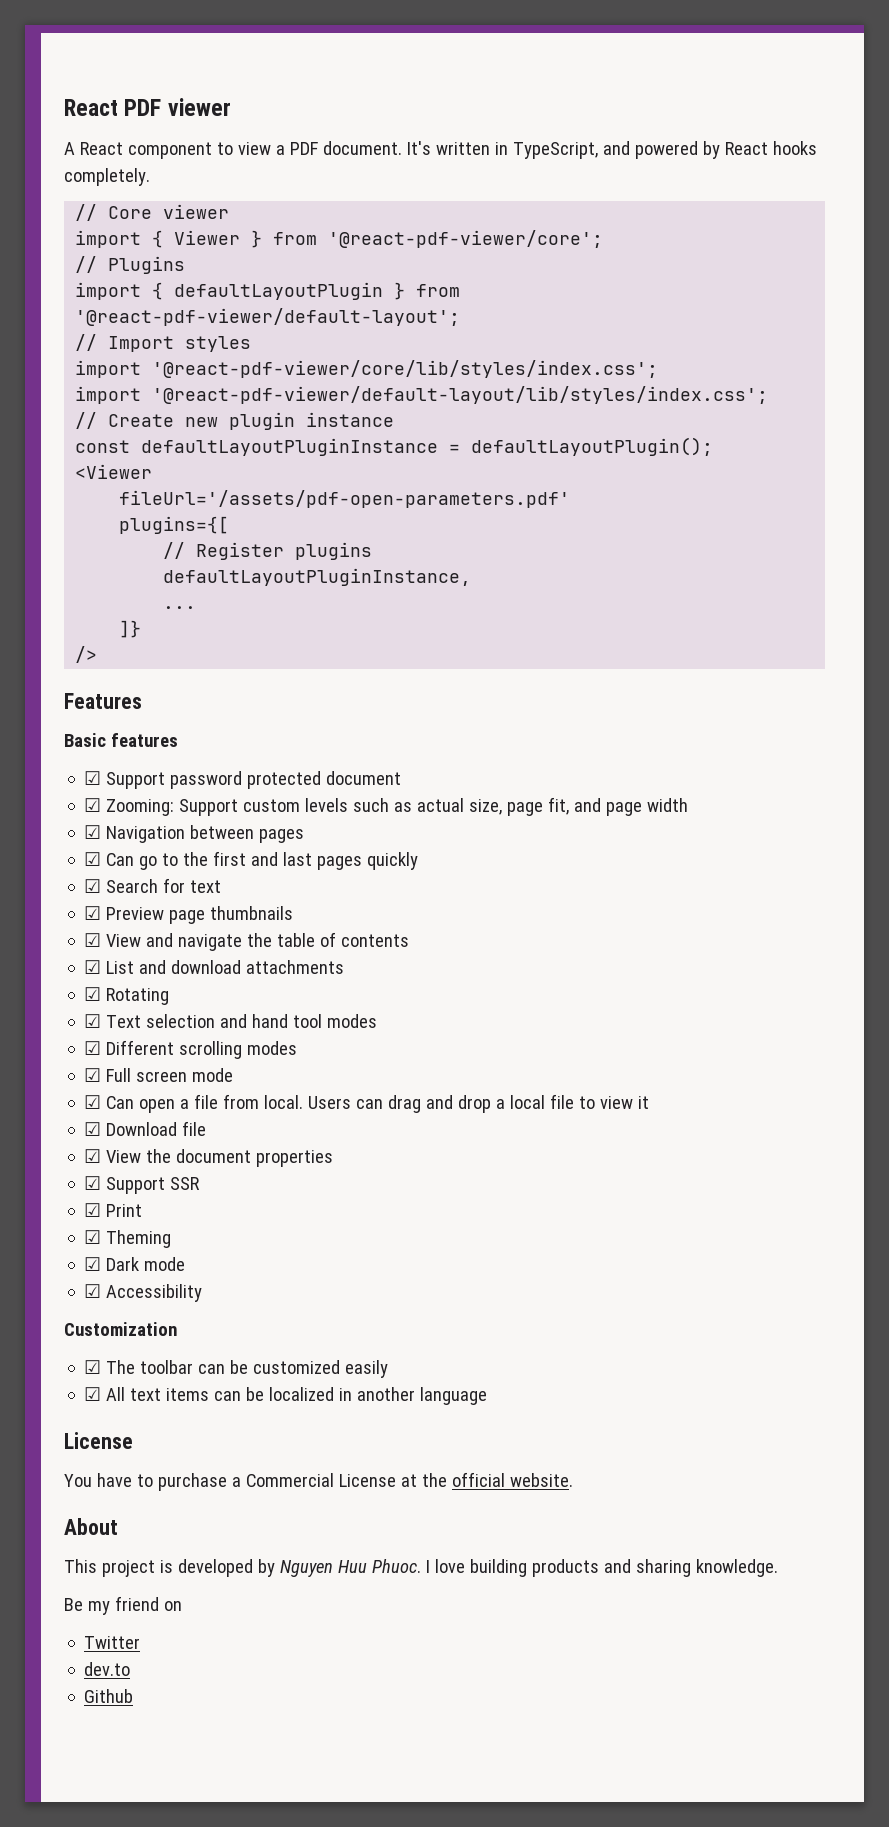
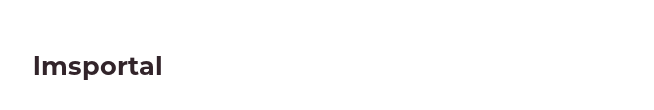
- React PDF viewer
- A React component to view a PDF document. It's written in TypeScript, and powered by React hooks completely.
- // Core viewer
- import { Viewer } from '@react-pdf-viewer/core';
- // Plugins
- import { defaultLayoutPlugin } from '@react-pdf-viewer/default-layout';
- // Import styles
- import '@react-pdf-viewer/core/lib/styles/index.css';
- import '@react-pdf-viewer/default-layout/lib/styles/index.css';
- // Create new plugin instance
- const defaultLayoutPluginInstance = defaultLayoutPlugin();
- <Viewer
- fileUrl='/assets/pdf-open-parameters.pdf'
- plugins={[
- // Register plugins
- defaultLayoutPluginInstance,
- ...
- ]}
- />
- Features
- Basic features
- ☑ Support password protected document
- ☑ Zooming: Support custom levels such as actual size, page fit, and page width
- ☑ Navigation between pages
- ☑ Can go to the first and last pages quickly
- ☑ Search for text
- ☑ Preview page thumbnails
- ☑ View and navigate the table of contents
- ☑ List and download attachments
- ☑ Rotating
- ☑ Text selection and hand tool modes
- ☑ Different scrolling modes
- ☑ Full screen mode
- ☑ Can open a file from local. Users can drag and drop a local file to view it
- ☑ Download file
- ☑ View the document properties
- ☑ Support SSR
- ☑ Print
- ☑ Theming
- ☑ Dark mode
- ☑ Accessibility
- Customization
- ☑ The toolbar can be customized easily
- ☑ All text items can be localized in another language
- License
- You have to purchase a Commercial License at the official website.
- About
- This project is developed by Nguyen Huu Phuoc. I love building products and sharing knowledge.
- Be my friend on
- Twitter
- dev.to
- Github
+ lmsportal

